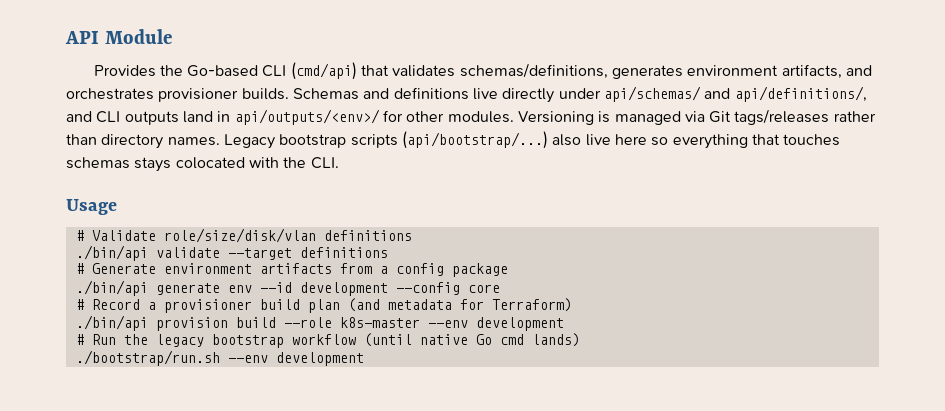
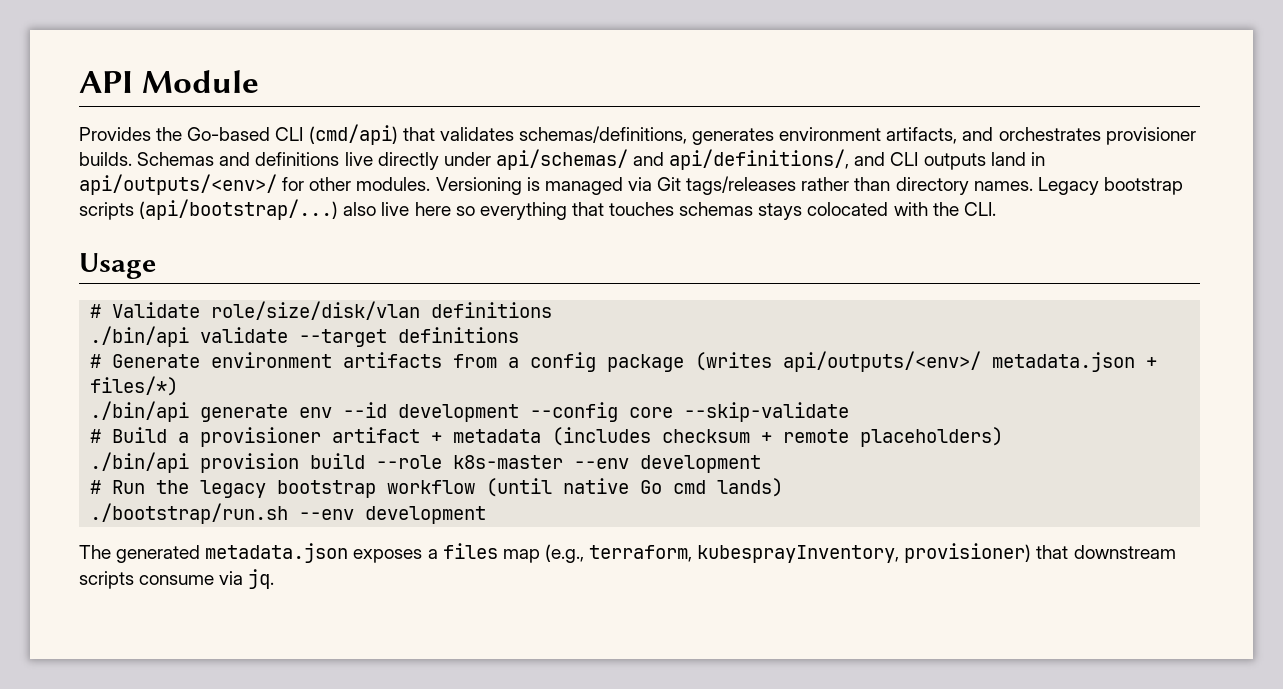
- # Generate environment artifacts from a config package
+ # Generate environment artifacts from a config package (writes api/outputs/<env>/ metadata.json + files/*)
- ./bin/api generate env --id development --config core
- # Record a provisioner build plan (and metadata for Terraform)
+ ./bin/api generate env --id development --config core --skip-validate
+ # Build a provisioner artifact + metadata (includes checksum + remote placeholders)
+ The generated metadata.json exposes a files map (e.g., terraform, kubesprayInventory, provisioner) that downstream scripts consume via jq.

